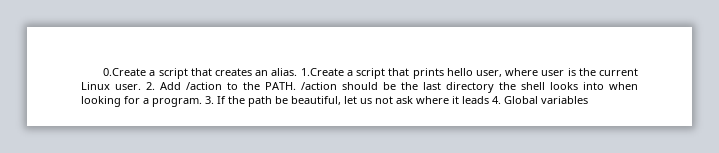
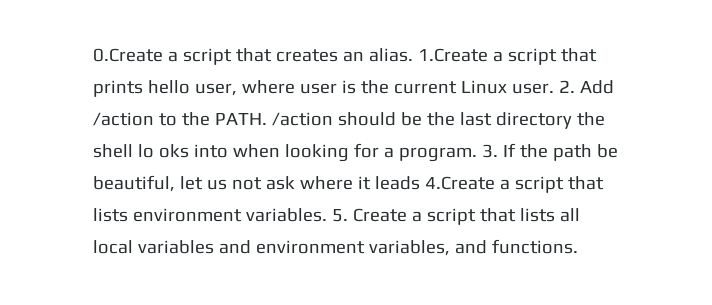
- /action should be the last directory the shell looks into when looking for a program.
+ /action should be the last directory the shell lo oks into when looking for a program.
- 3. If the path be beautiful, let us not ask where it leads 4. Global variables
+ 3. If the path be beautiful, let us not ask where it leads 4.Create a script that lists environment variables. 5. Create a script that lists all local variables and environment variables, and functions.

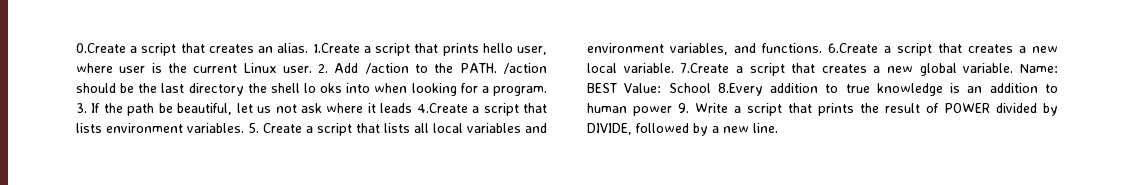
+ 6.Create a script that creates a new local variable. 7.Create a script that creates a new global variable. Name: BEST Value: School 8.Every addition to true knowledge is an addition to human power 9. Write a script that prints the result of POWER divided by DIVIDE, followed by a new line.

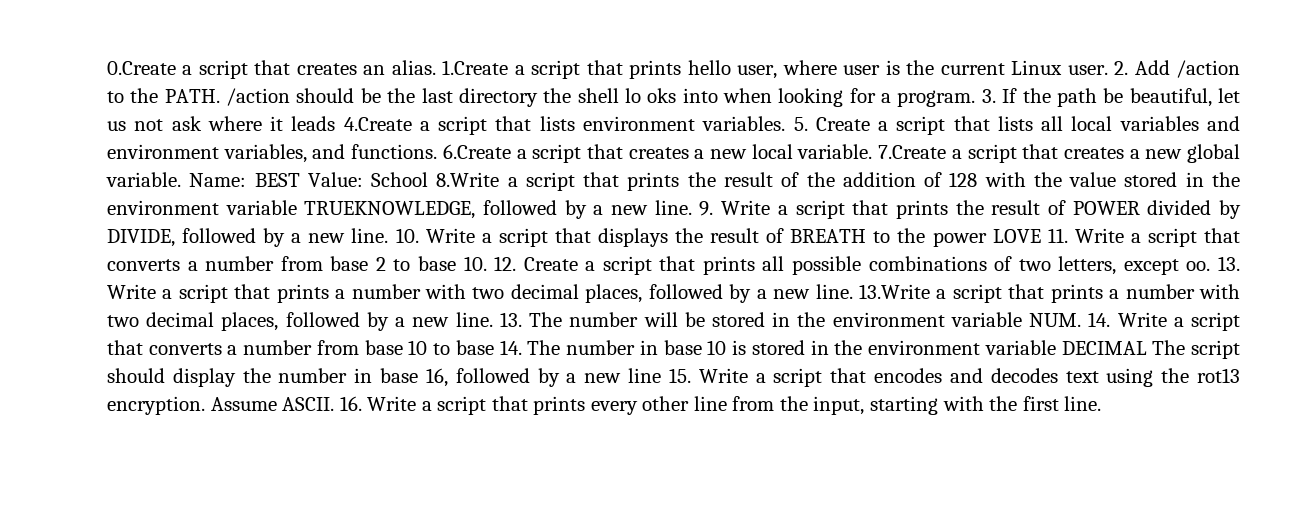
- Name: BEST Value: School 8.Every addition to true knowledge is an addition to human power 9. Write a script that prints the result of POWER divided by DIVIDE, followed by a new line.
+ Name: BEST Value: School 8.Write a script that prints the result of the addition of 128 with the value stored in the environment variable TRUEKNOWLEDGE, followed by a new line. 9. Write a script that prints the result of POWER divided by DIVIDE, followed by a new line.
+ 10. Write a script that displays the result of BREATH to the power LOVE 11. Write a script that converts a number from base 2 to base 10. 12. Create a script that prints all possible combinations of two letters, except oo. 13. Write a script that prints a number with two decimal places, followed by a new line. 13.Write a script that prints a number with two decimal places, followed by a new line. 13. The number will be stored in the environment variable NUM. 14. Write a script that converts a number from base 10 to base 14. The number in base 10 is stored in the environment variable DECIMAL The script should display the number in base 16, followed by a new line 15. Write a script that encodes and decodes text using the rot13 encryption. Assume ASCII. 16. Write a script that prints every other line from the input, starting with the first line.

